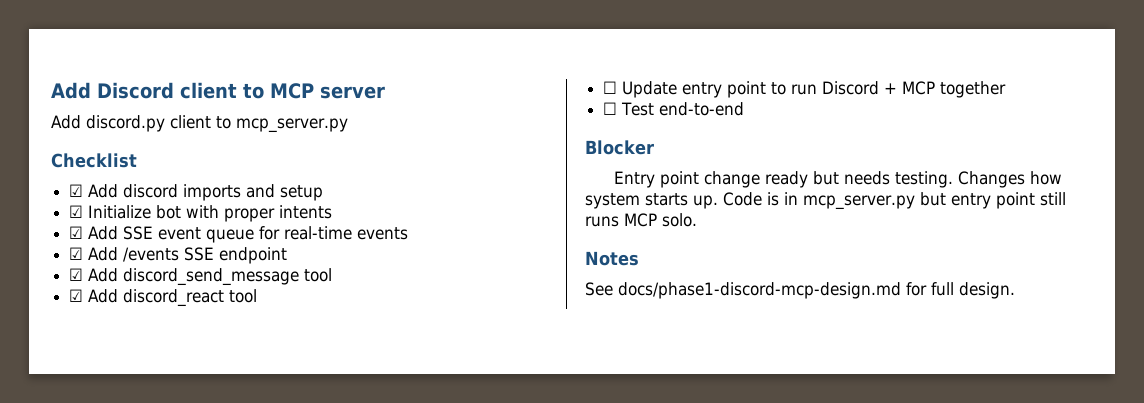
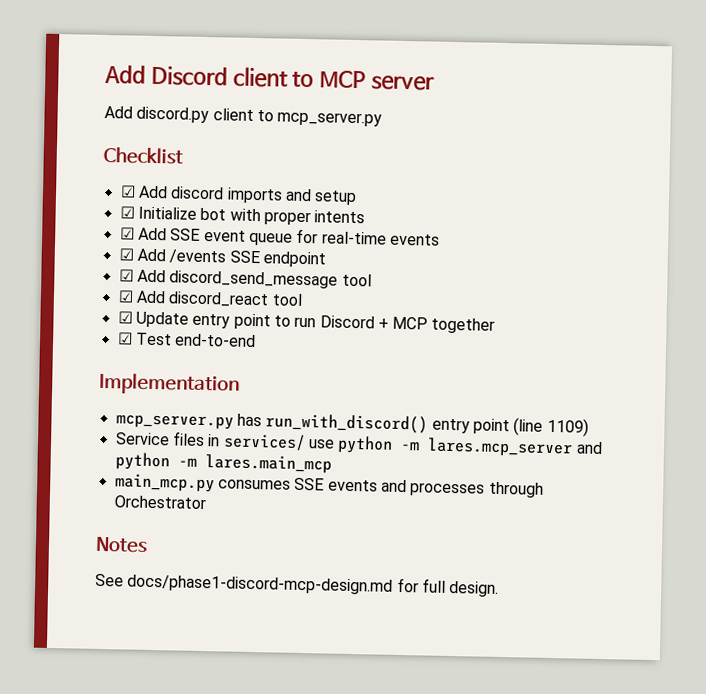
- ☐ Update entry point to run Discord + MCP together
+ ☑ Update entry point to run Discord + MCP together
- ☐ Test end-to-end
+ ☑ Test end-to-end
- Blocker
- Entry point change ready but needs testing. Changes how system starts up. Code is in mcp_server.py but entry point still runs MCP solo.
+ Implementation
+ mcp_server.py has run_with_discord() entry point (line 1109)
+ Service files in services/ use python -m lares.mcp_server and python -m lares.main_mcp
+ main_mcp.py consumes SSE events and processes through Orchestrator

